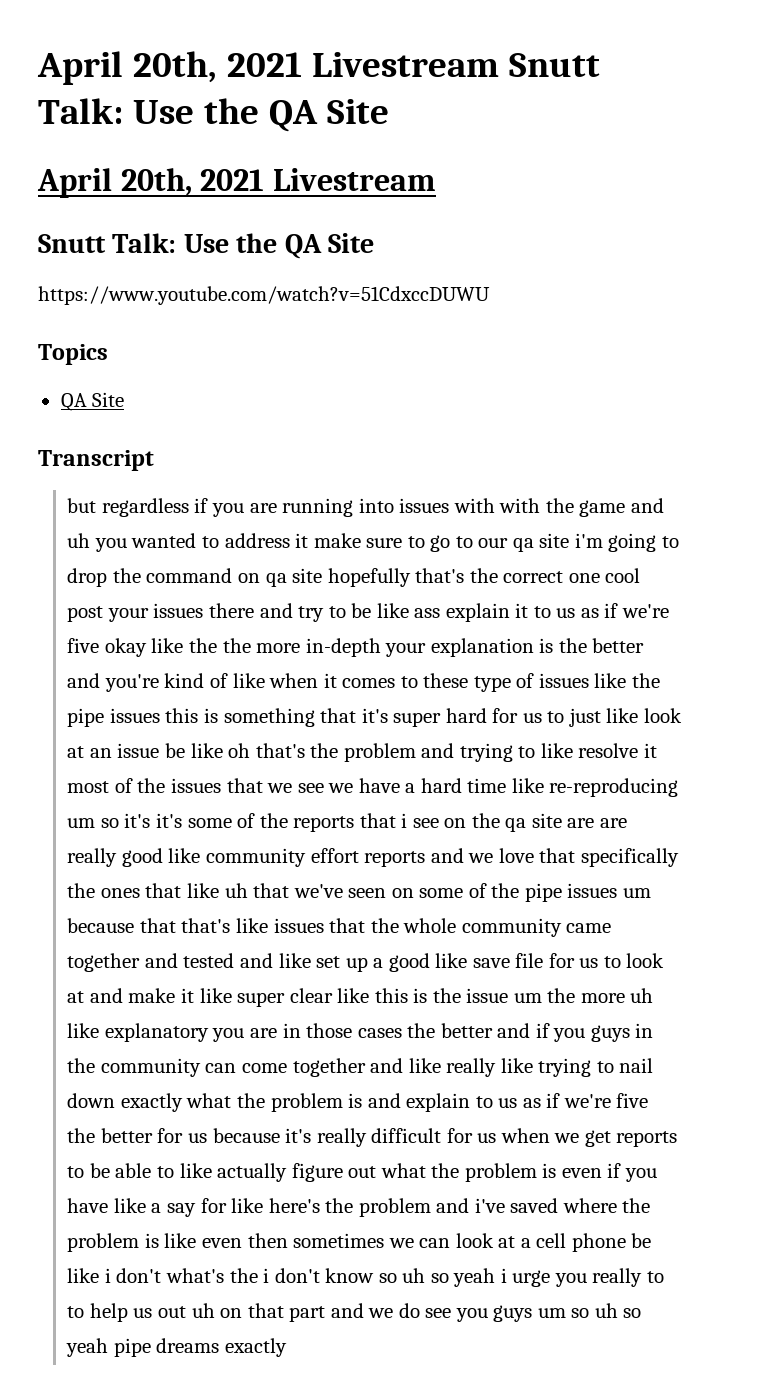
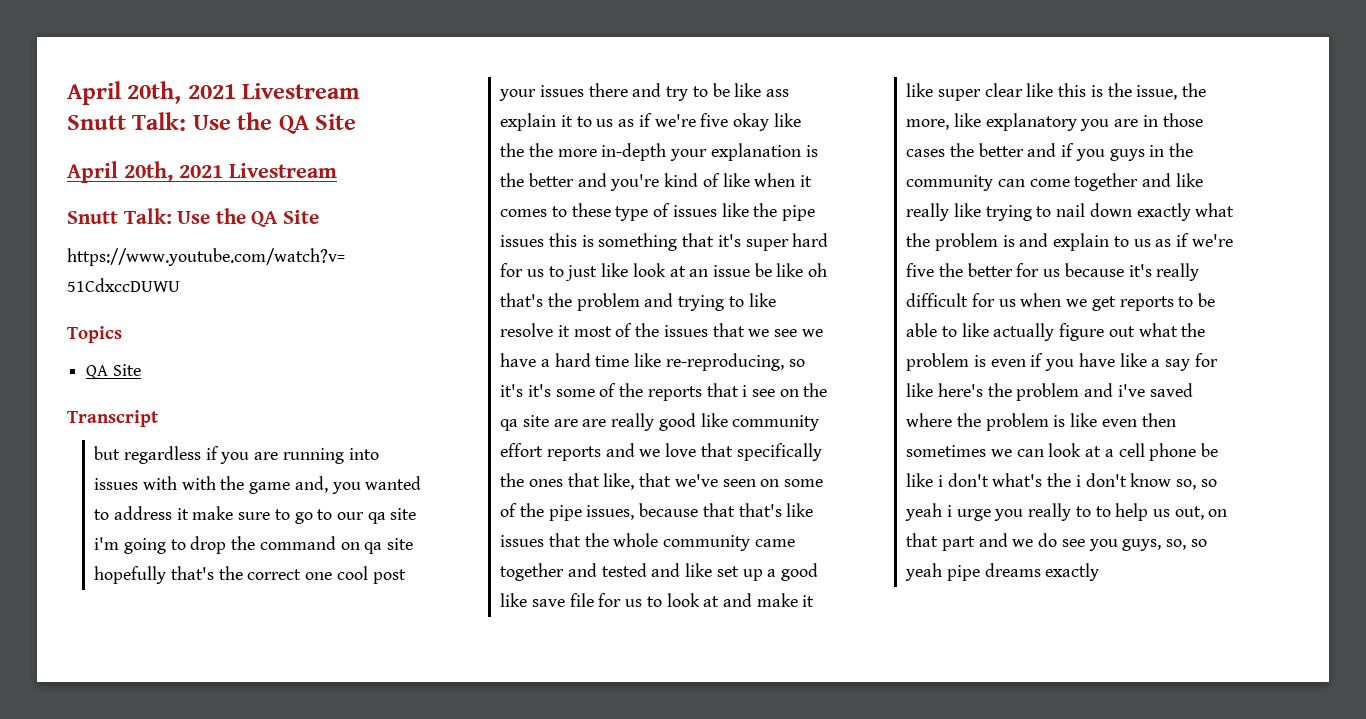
- but regardless if you are running into issues with with the game and uh you wanted to address it make sure to go to our qa site i'm going to drop the command on qa site hopefully that's the correct one cool post your issues there and try to be like ass explain it to us as if we're five okay like the the more in-depth your explanation is the better and you're kind of like when it comes to these type of issues like the pipe issues this is something that it's super hard for us to just like look at an issue be like oh that's the problem and trying to like resolve it most of the issues that we see we have a hard time like re-reproducing um so it's it's some of the reports that i see on the qa site are are really good like community effort reports and we love that specifically the ones that like uh that we've seen on some of the pipe issues um because that that's like issues that the whole community came together and tested and like set up a good like save file for us to look at and make it like super clear like this is the issue um the more uh like explanatory you are in those cases the better and if you guys in the community can come together and like really like trying to nail down exactly what the problem is and explain to us as if we're five the better for us because it's really difficult for us when we get reports to be able to like actually figure out what the problem is even if you have like a say for like here's the problem and i've saved where the problem is like even then sometimes we can look at a cell phone be like i don't what's the i don't know so uh so yeah i urge you really to to help us out uh on that part and we do see you guys um so uh so yeah pipe dreams exactly
+ but regardless if you are running into issues with with the game and, you wanted to address it make sure to go to our qa site i'm going to drop the command on qa site hopefully that's the correct one cool post your issues there and try to be like ass explain it to us as if we're five okay like the the more in-depth your explanation is the better and you're kind of like when it comes to these type of issues like the pipe issues this is something that it's super hard for us to just like look at an issue be like oh that's the problem and trying to like resolve it most of the issues that we see we have a hard time like re-reproducing, so it's it's some of the reports that i see on the qa site are are really good like community effort reports and we love that specifically the ones that like, that we've seen on some of the pipe issues, because that that's like issues that the whole community came together and tested and like set up a good like save file for us to look at and make it like super clear like this is the issue, the more, like explanatory you are in those cases the better and if you guys in the community can come together and like really like trying to nail down exactly what the problem is and explain to us as if we're five the better for us because it's really difficult for us when we get reports to be able to like actually figure out what the problem is even if you have like a say for like here's the problem and i've saved where the problem is like even then sometimes we can look at a cell phone be like i don't what's the i don't know so, so yeah i urge you really to to help us out, on that part and we do see you guys, so, so yeah pipe dreams exactly

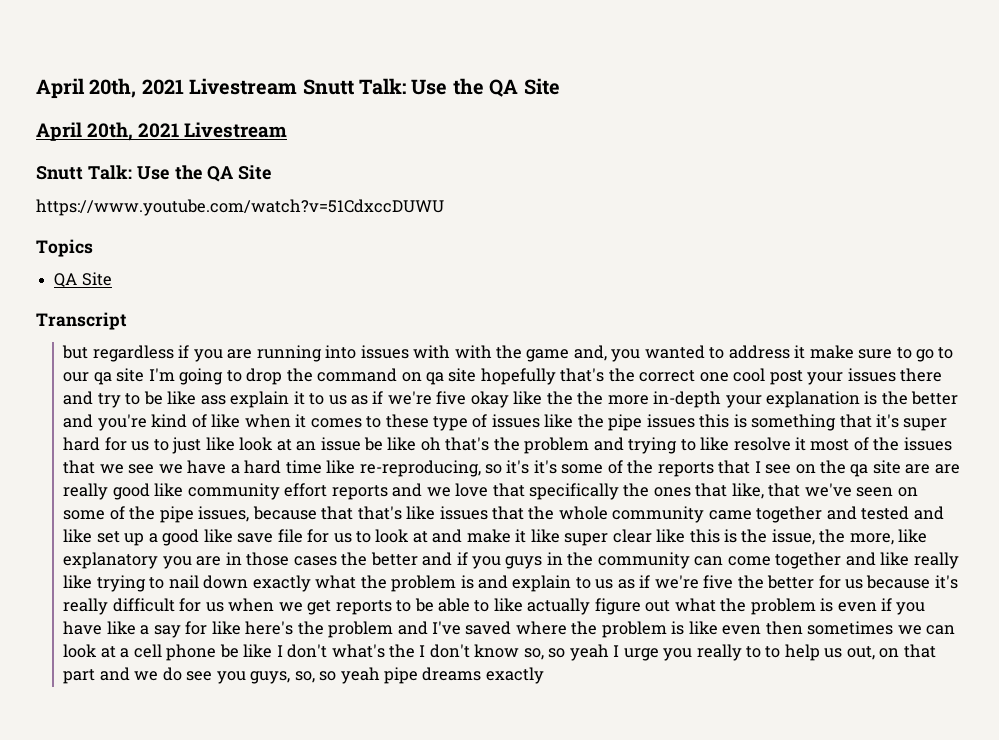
- but regardless if you are running into issues with with the game and, you wanted to address it make sure to go to our qa site i'm going to drop the command on qa site hopefully that's the correct one cool post your issues there and try to be like ass explain it to us as if we're five okay like the the more in-depth your explanation is the better and you're kind of like when it comes to these type of issues like the pipe issues this is something that it's super hard for us to just like look at an issue be like oh that's the problem and trying to like resolve it most of the issues that we see we have a hard time like re-reproducing, so it's it's some of the reports that i see on the qa site are are really good like community effort reports and we love that specifically the ones that like, that we've seen on some of the pipe issues, because that that's like issues that the whole community came together and tested and like set up a good like save file for us to look at and make it like super clear like this is the issue, the more, like explanatory you are in those cases the better and if you guys in the community can come together and like really like trying to nail down exactly what the problem is and explain to us as if we're five the better for us because it's really difficult for us when we get reports to be able to like actually figure out what the problem is even if you have like a say for like here's the problem and i've saved where the problem is like even then sometimes we can look at a cell phone be like i don't what's the i don't know so, so yeah i urge you really to to help us out, on that part and we do see you guys, so, so yeah pipe dreams exactly
+ but regardless if you are running into issues with with the game and, you wanted to address it make sure to go to our qa site I'm going to drop the command on qa site hopefully that's the correct one cool post your issues there and try to be like ass explain it to us as if we're five okay like the the more in-depth your explanation is the better and you're kind of like when it comes to these type of issues like the pipe issues this is something that it's super hard for us to just like look at an issue be like oh that's the problem and trying to like resolve it most of the issues that we see we have a hard time like re-reproducing, so it's it's some of the reports that I see on the qa site are are really good like community effort reports and we love that specifically the ones that like, that we've seen on some of the pipe issues, because that that's like issues that the whole community came together and tested and like set up a good like save file for us to look at and make it like super clear like this is the issue, the more, like explanatory you are in those cases the better and if you guys in the community can come together and like really like trying to nail down exactly what the problem is and explain to us as if we're five the better for us because it's really difficult for us when we get reports to be able to like actually figure out what the problem is even if you have like a say for like here's the problem and I've saved where the problem is like even then sometimes we can look at a cell phone be like I don't what's the I don't know so, so yeah I urge you really to to help us out, on that part and we do see you guys, so, so yeah pipe dreams exactly

